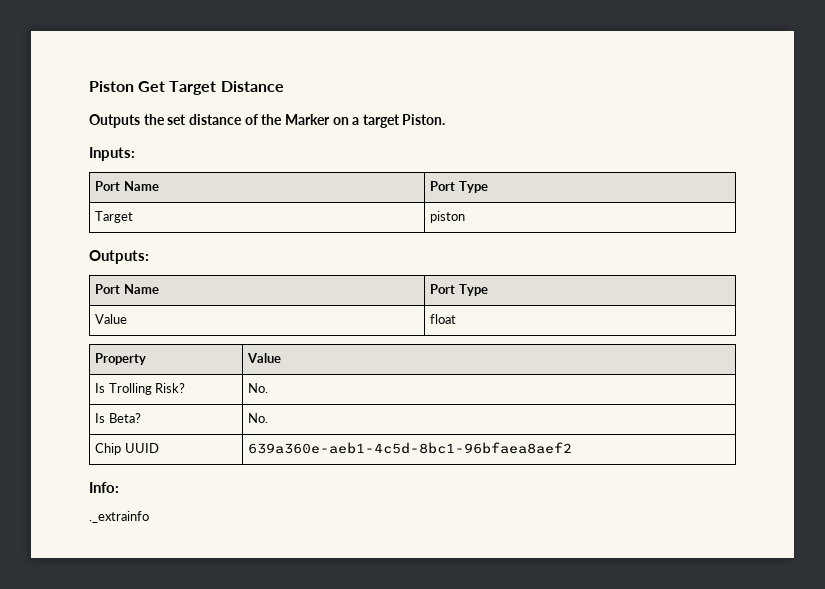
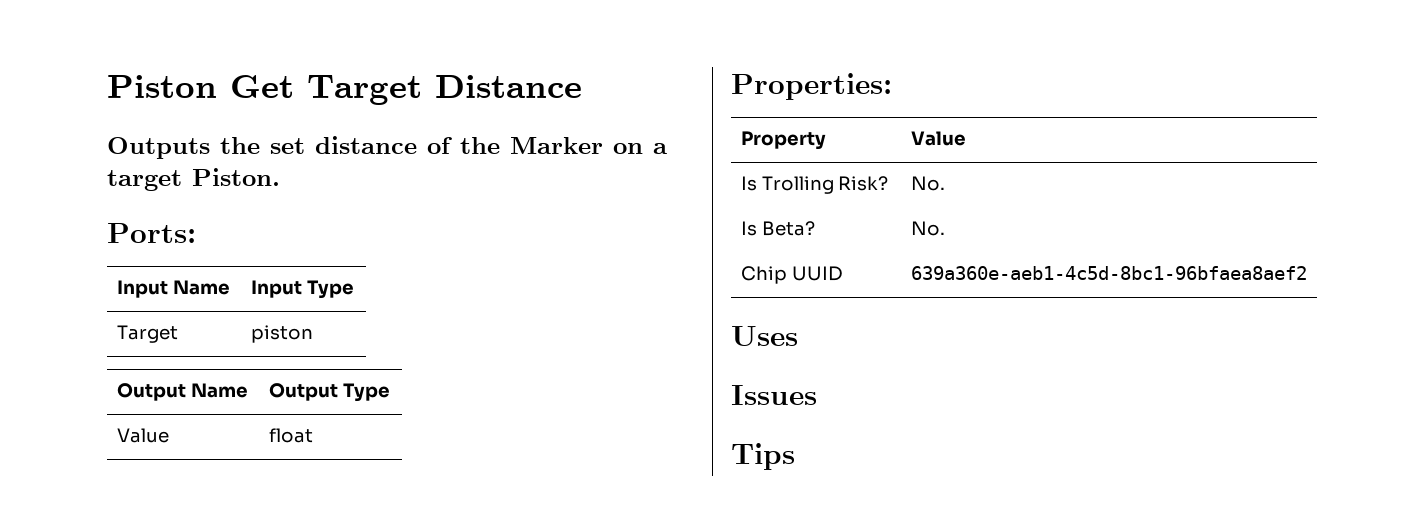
- Inputs:
- Port Name | Port Type
+ Ports:
+ Input Name | Input Type
- Outputs:
- Port Name | Port Type
+ Output Name | Output Type
+ Properties:
- Info:
- ._extrainfo
+ Uses
+ Issues
+ Tips

